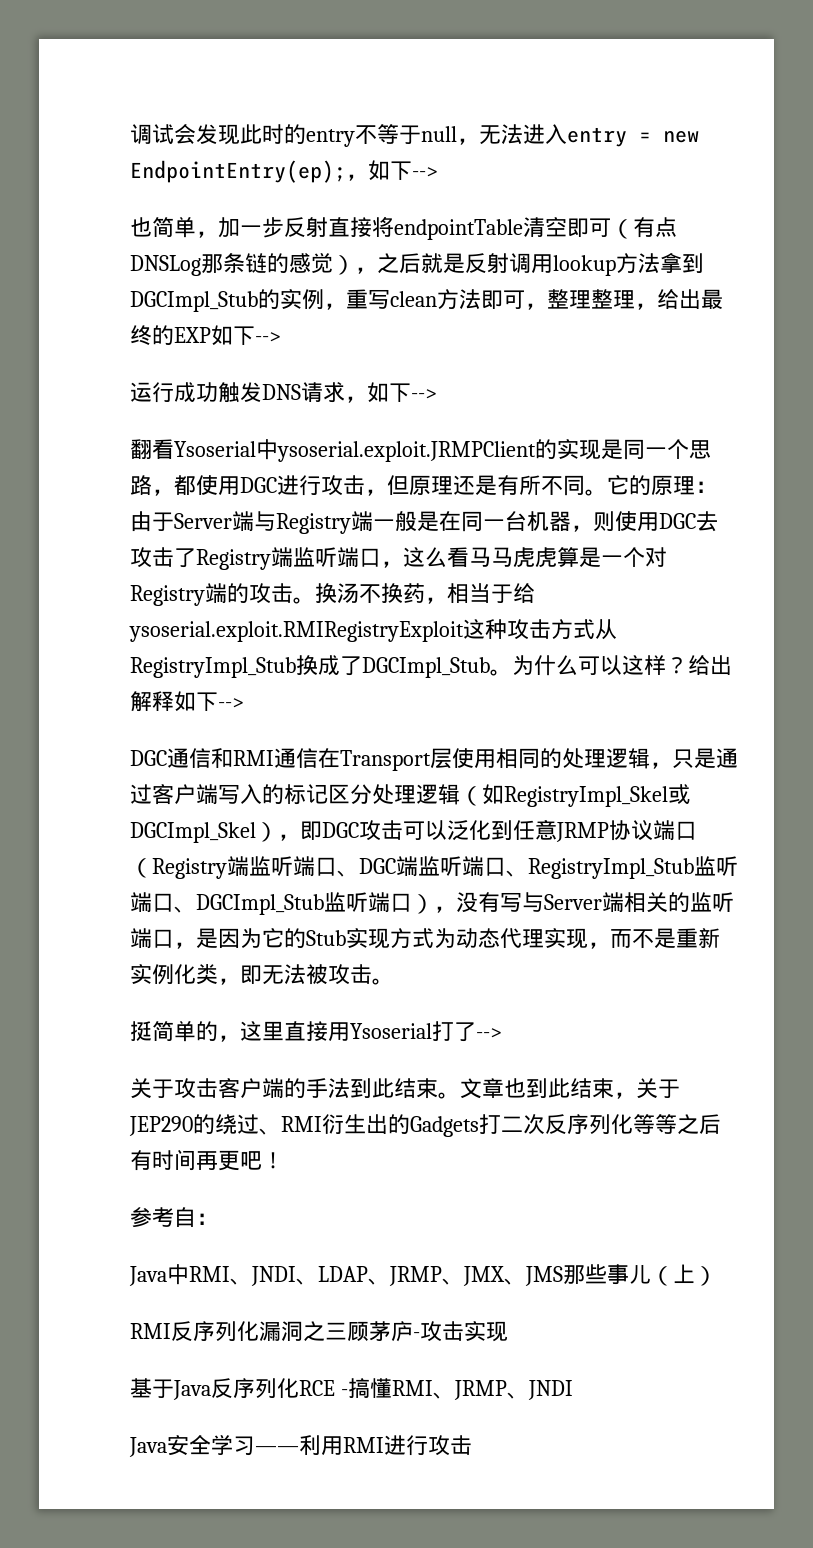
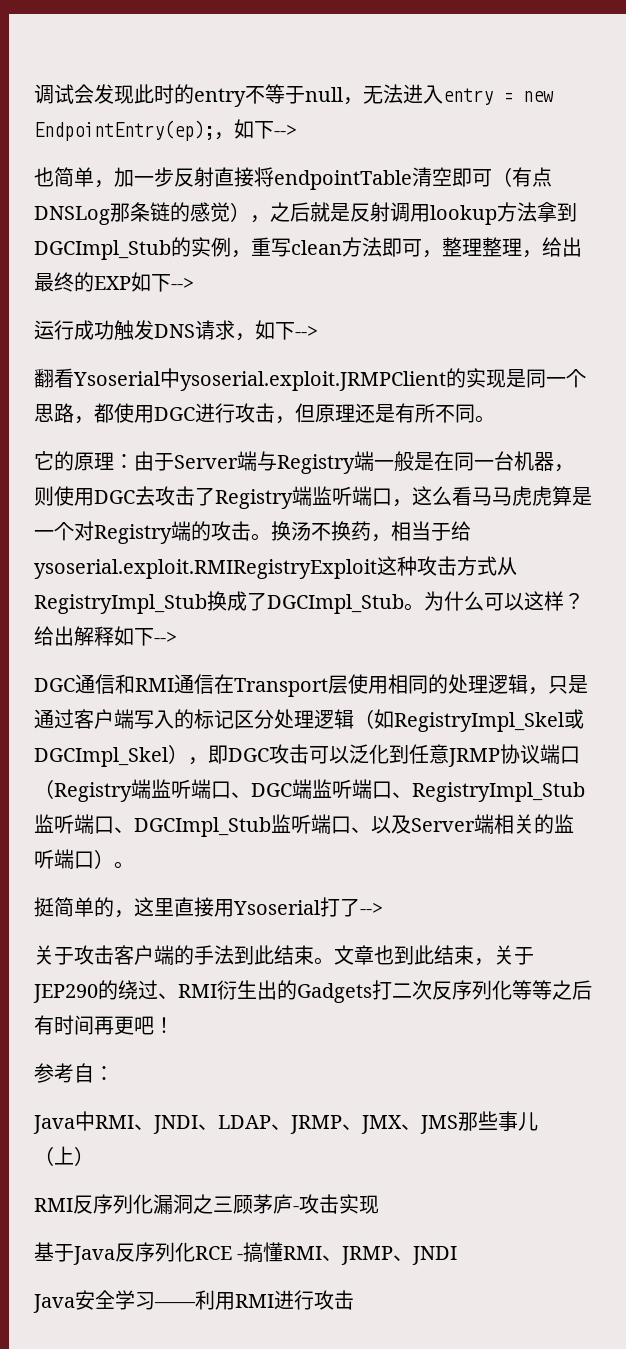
- 翻看Ysoserial中ysoserial.exploit.JRMPClient的实现是同一个思路，都使用DGC进行攻击，但原理还是有所不同。它的原理：由于Server端与Registry端一般是在同一台机器，则使用DGC去攻击了Registry端监听端口，这么看马马虎虎算是一个对Registry端的攻击。
+ 翻看Ysoserial中ysoserial.exploit.JRMPClient的实现是同一个思路，都使用DGC进行攻击，但原理还是有所不同。
+ 它的原理：由于Server端与Registry端一般是在同一台机器，则使用DGC去攻击了Registry端监听端口，这么看马马虎虎算是一个对Registry端的攻击。
- DGC通信和RMI通信在Transport层使用相同的处理逻辑，只是通过客户端写入的标记区分处理逻辑（如RegistryImpl_Skel或DGCImpl_Skel），即DGC攻击可以泛化到任意JRMP协议端口（Registry端监听端口、DGC端监听端口、RegistryImpl_Stub监听端口、DGCImpl_Stub监听端口），没有写与Server端相关的监听端口，是因为它的Stub实现方式为动态代理实现，而不是重新实例化类，即无法被攻击。
+ DGC通信和RMI通信在Transport层使用相同的处理逻辑，只是通过客户端写入的标记区分处理逻辑（如RegistryImpl_Skel或DGCImpl_Skel），即DGC攻击可以泛化到任意JRMP协议端口（Registry端监听端口、DGC端监听端口、RegistryImpl_Stub监听端口、DGCImpl_Stub监听端口、以及Server端相关的监听端口）。

